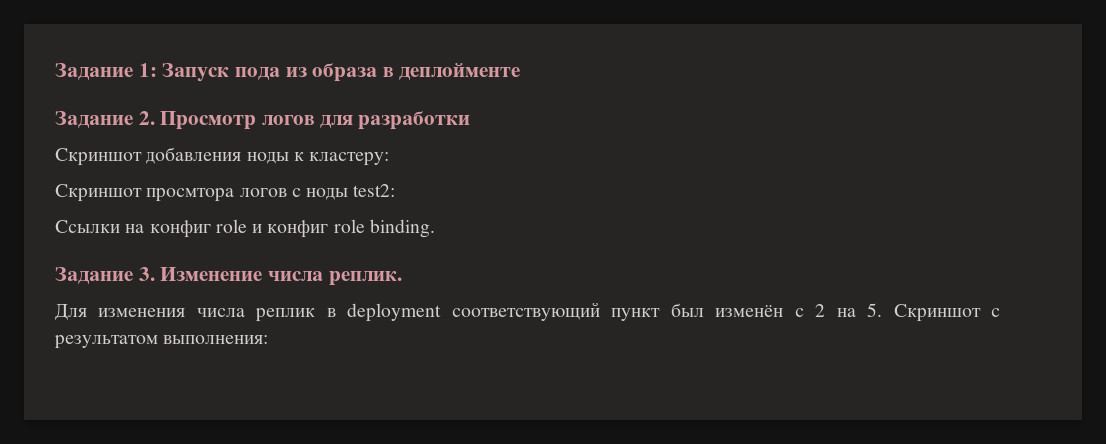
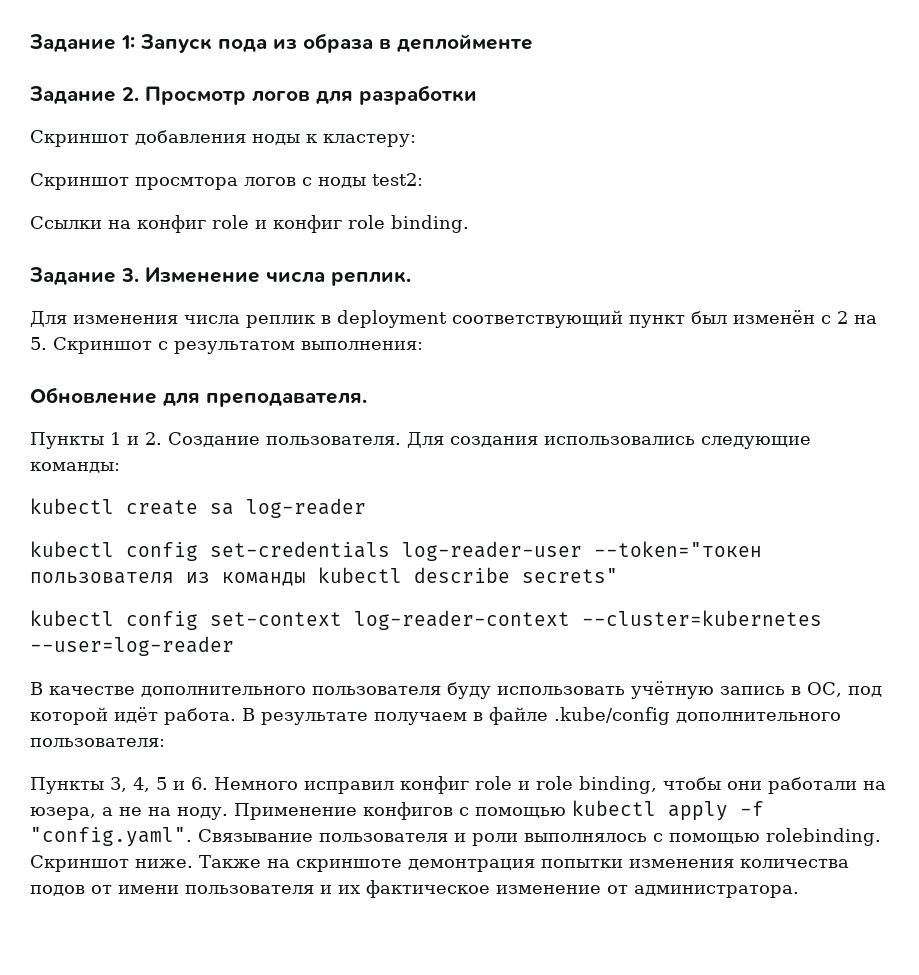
+ Обновление для преподавателя.
+ Пункты 1 и 2. Создание пользователя. Для создания использовались следующие команды:
+ kubectl create sa log-reader
+ kubectl config set-credentials log-reader-user --token="токен пользователя из команды kubectl describe secrets"
+ kubectl config set-context log-reader-context --cluster=kubernetes --user=log-reader
+ В качестве дополнительного пользователя буду использовать учётную запись в ОС, под которой идёт работа. В результате получаем в файле .kube/config дополнительного пользователя:
+ Пункты 3, 4, 5 и 6. Немного исправил конфиг role и role binding, чтобы они работали на юзера, а не на ноду. Применение конфигов с помощью kubectl apply -f "config.yaml". Связывание пользователя и роли выполнялось с помощью rolebinding. Скриншот ниже. Также на скриншоте демонтрация попытки изменения количества подов от имени пользователя и их фактическое изменение от администратора.

